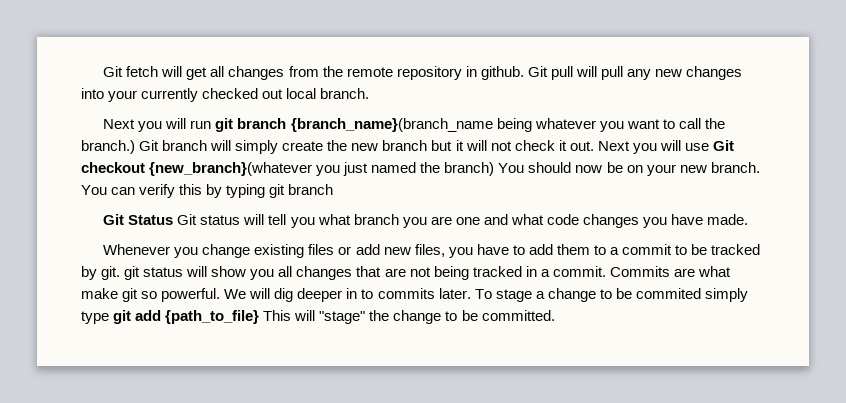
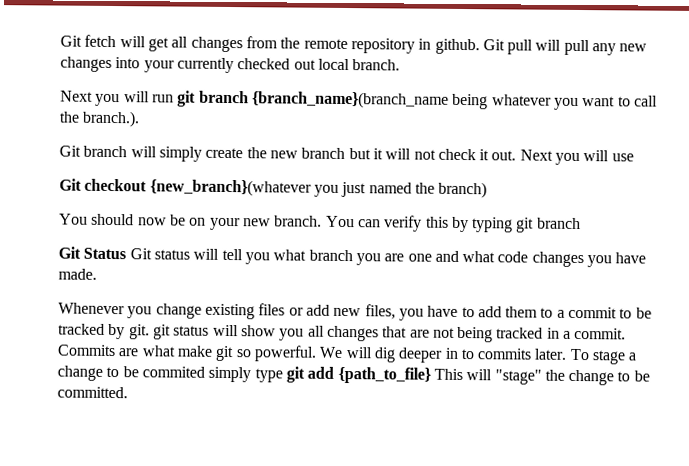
- Next you will run git branch {branch_name}(branch_name being whatever you want to call the branch.) Git branch will simply create the new branch but it will not check it out.
+ Next you will run git branch {branch_name}(branch_name being whatever you want to call the branch.).
+ Git branch will simply create the new branch but it will not check it out.
- Next you will use Git checkout {new_branch}(whatever you just named the branch) You should now be on your new branch.
+ Next you will use
+ Git checkout {new_branch}(whatever you just named the branch)
+ You should now be on your new branch.

